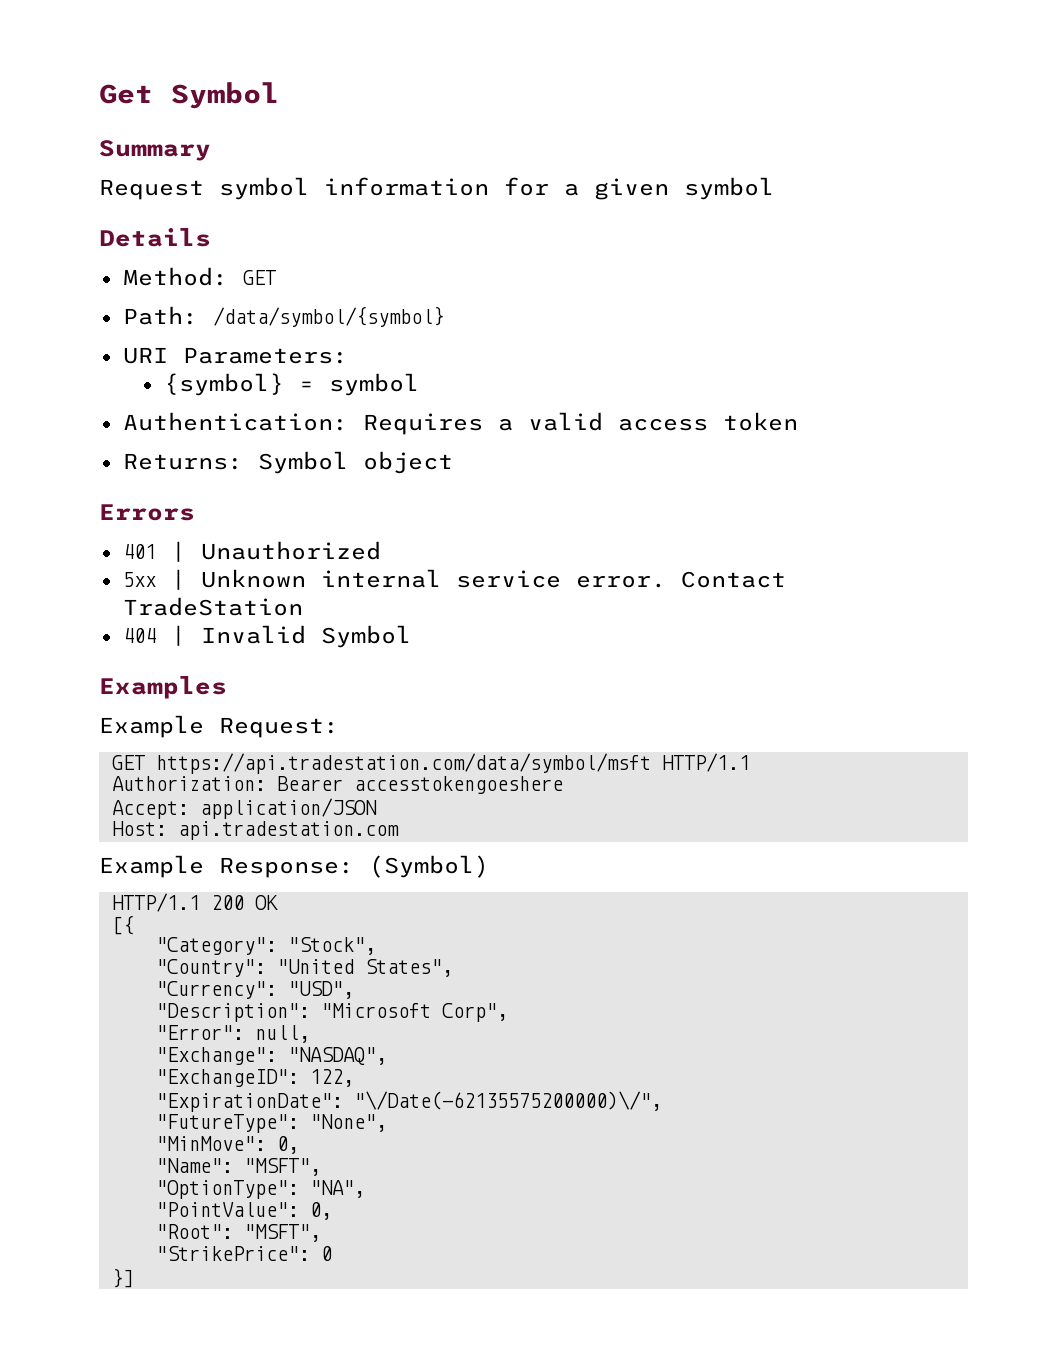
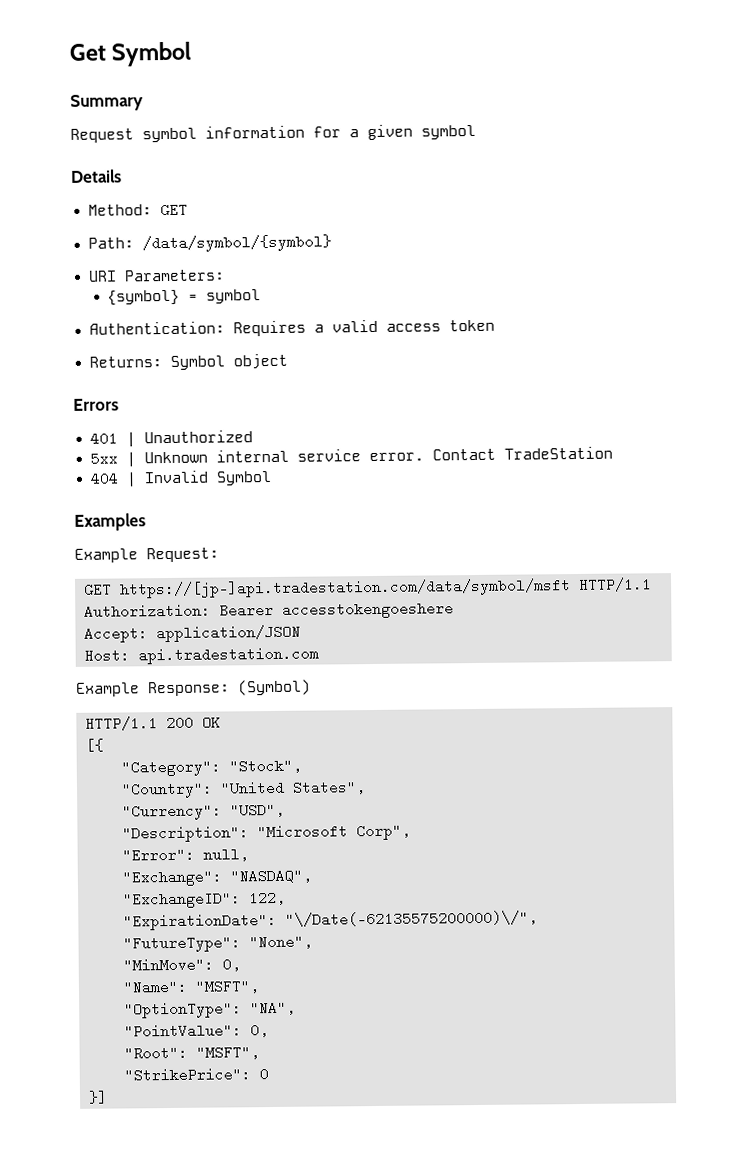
- GET https://api.tradestation.com/data/symbol/msft HTTP/1.1
+ GET https://[jp-]api.tradestation.com/data/symbol/msft HTTP/1.1

